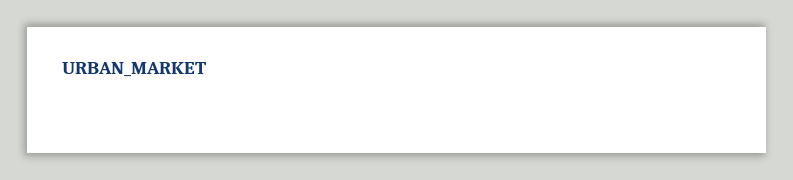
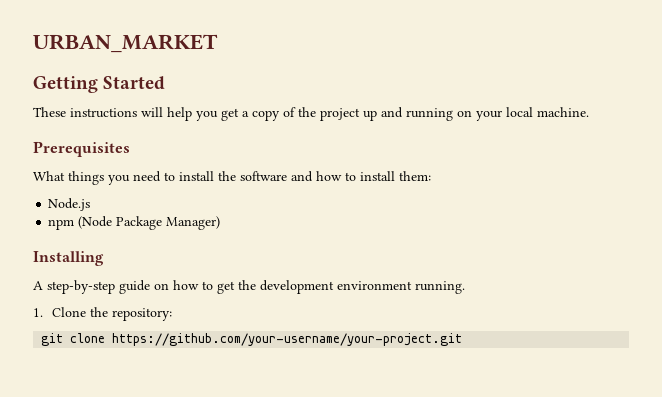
+ Getting Started
+ These instructions will help you get a copy of the project up and running on your local machine.
+ Prerequisites
+ What things you need to install the software and how to install them:
+ Node.js
+ npm (Node Package Manager)
+ Installing
+ A step-by-step guide on how to get the development environment running.
+ 1. Clone the repository:
+ git clone https://github.com/your-username/your-project.git

